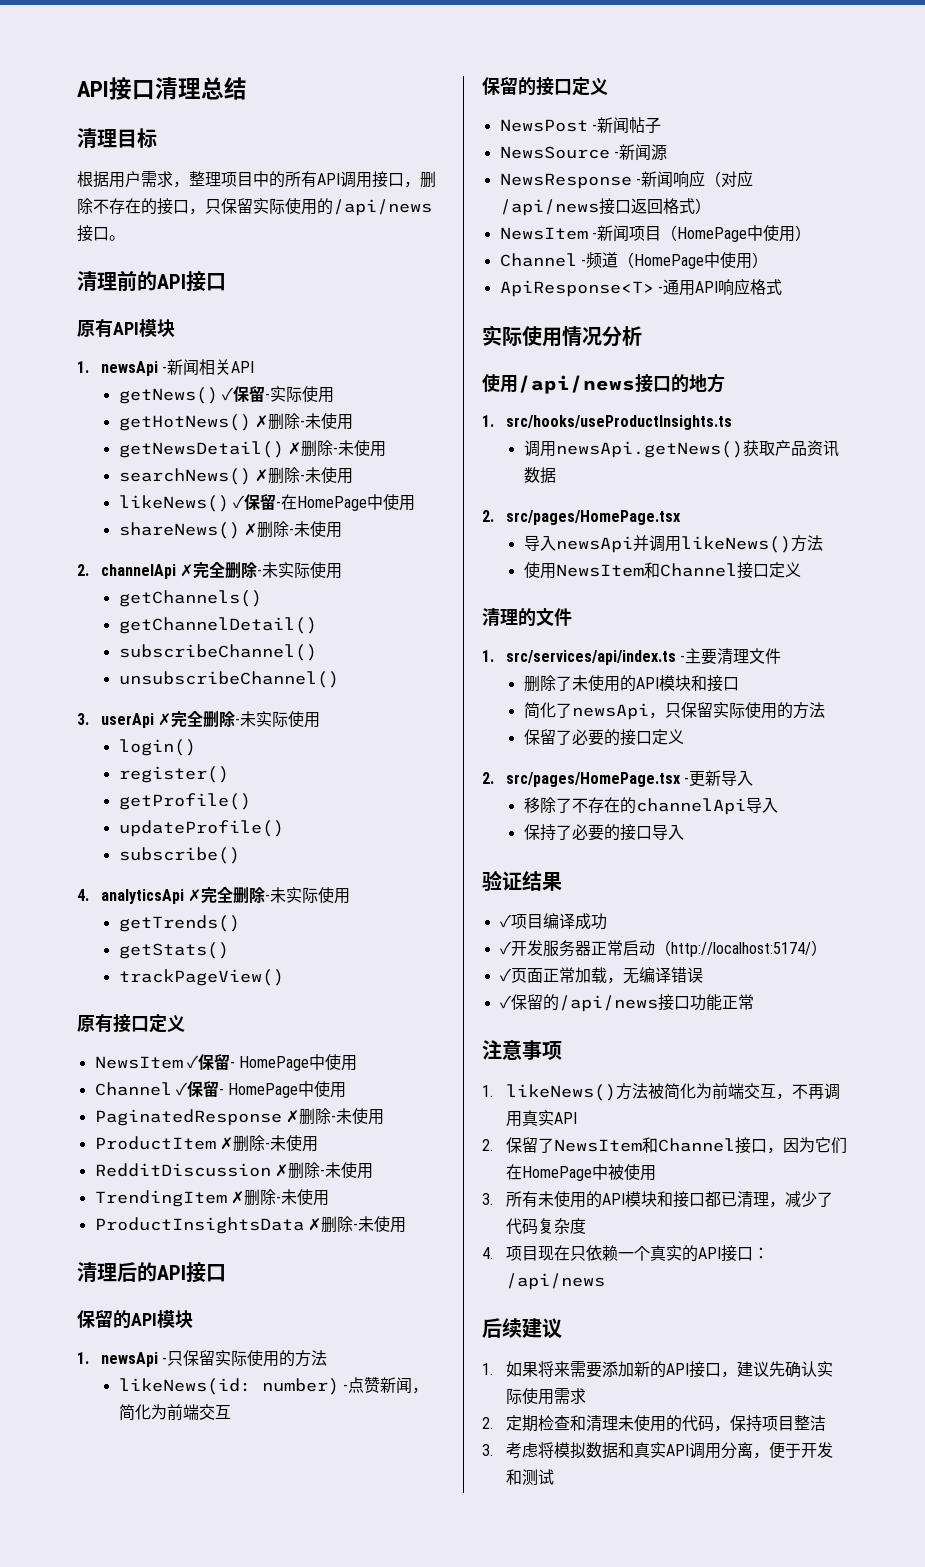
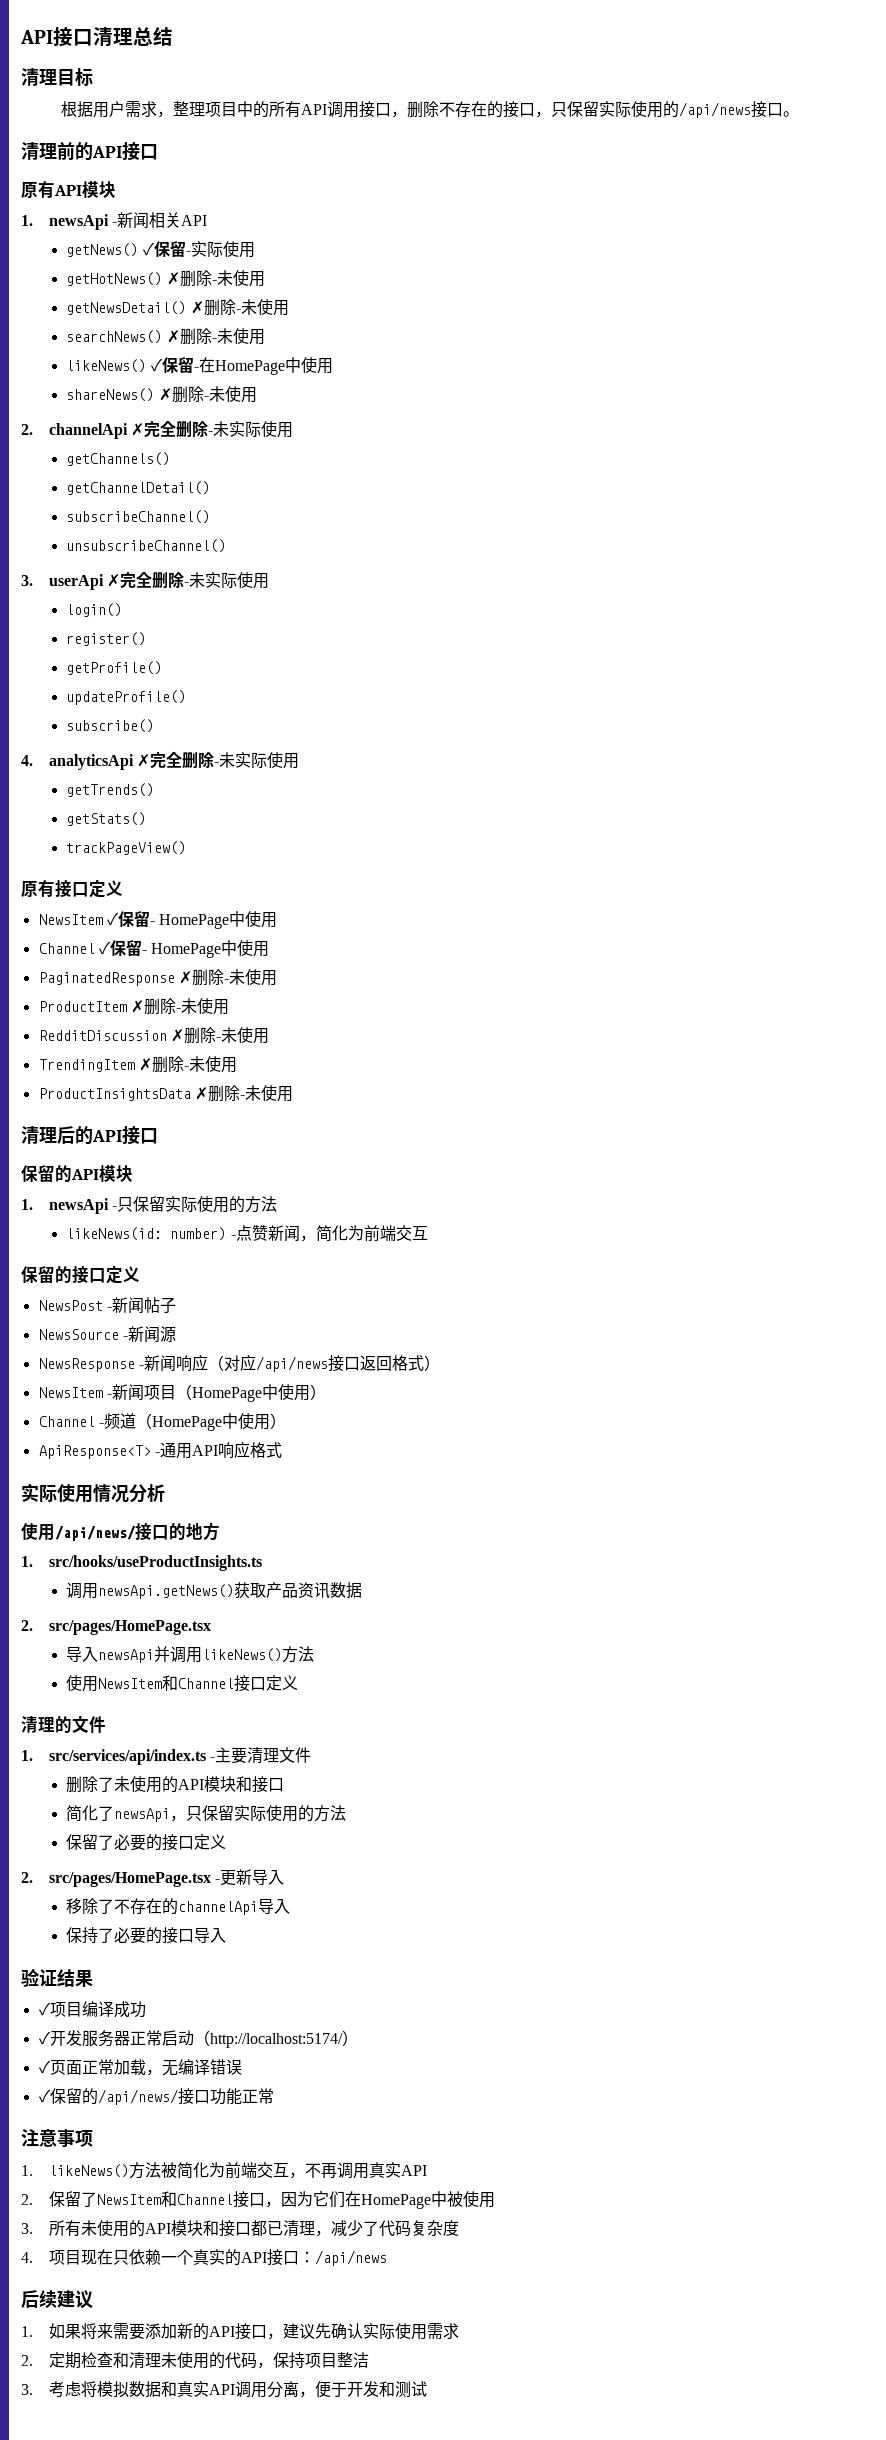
- 使用/api/news接口的地方
+ 使用/api/news/接口的地方
- ✓保留的/api/news接口功能正常
+ ✓保留的/api/news/接口功能正常

